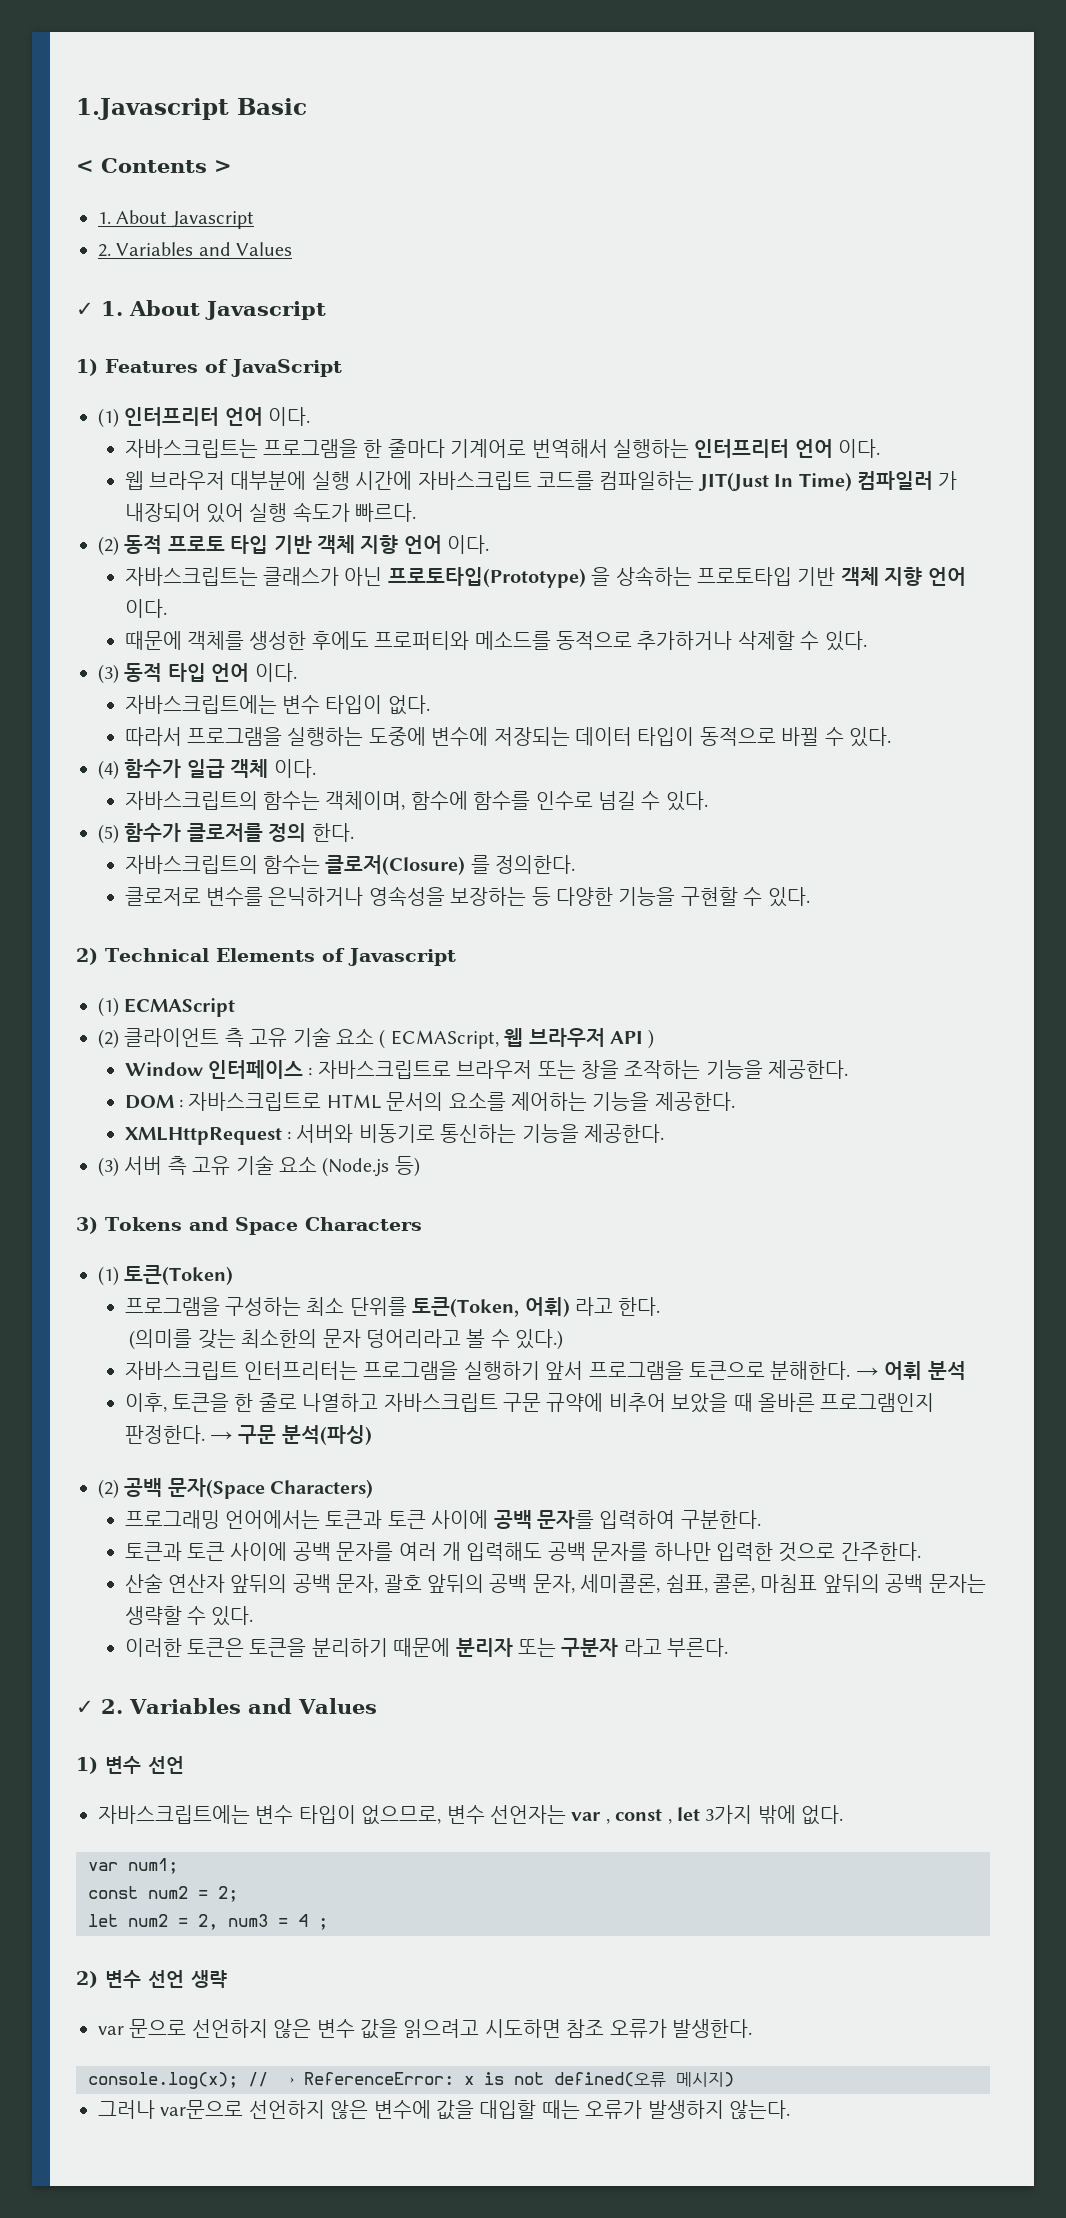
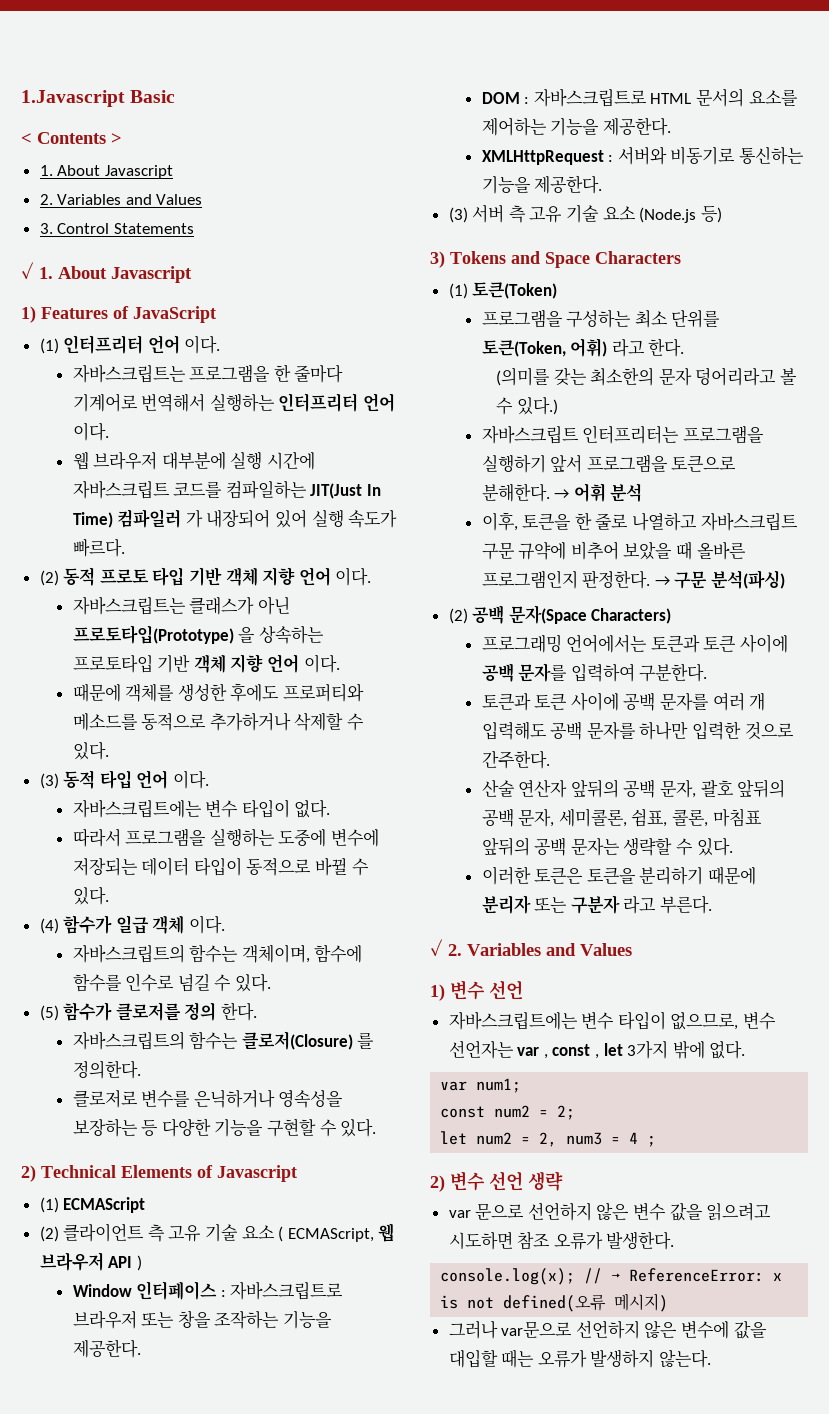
+ 3. Control Statements

